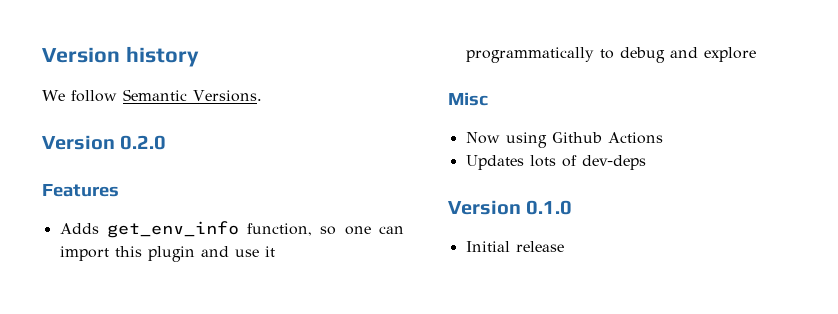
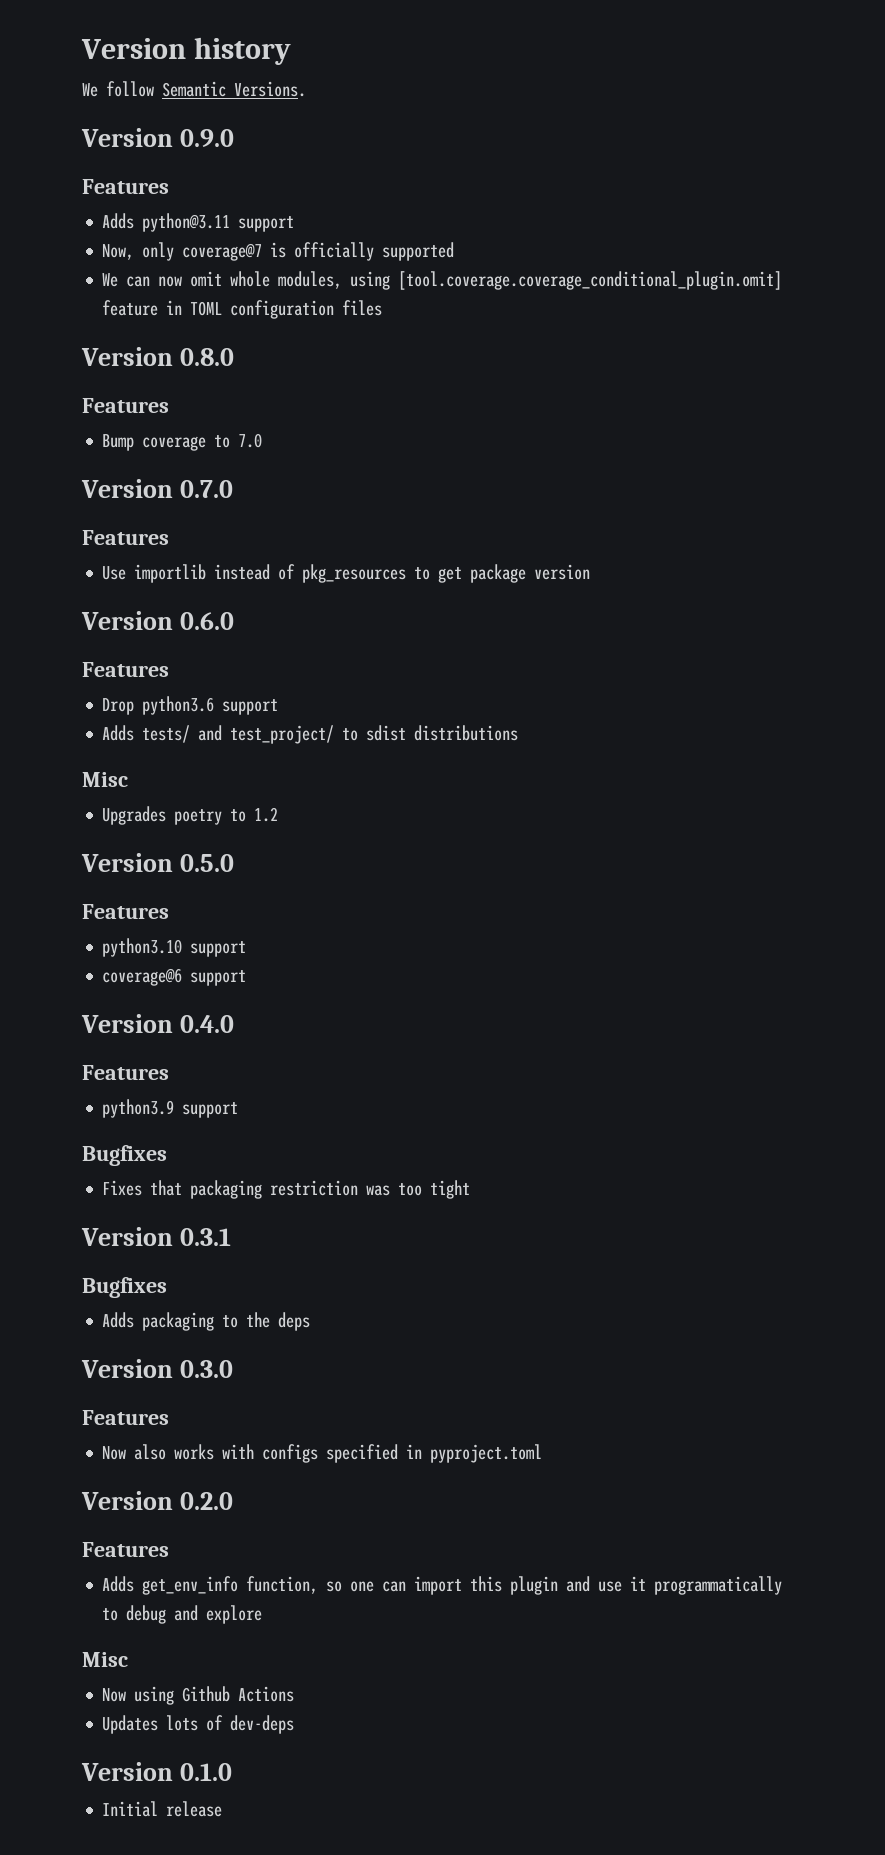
+ Version 0.9.0
+ Features
+ Adds python@3.11 support
+ Now, only coverage@7 is officially supported
+ We can now omit whole modules, using [tool.coverage.coverage_conditional_plugin.omit] feature in TOML configuration files
+ Version 0.8.0
+ Features
+ Bump coverage to 7.0
+ Version 0.7.0
+ Features
+ Use importlib instead of pkg_resources to get package version
+ Version 0.6.0
+ Features
+ Drop python3.6 support
+ Adds tests/ and test_project/ to sdist distributions
+ Misc
+ Upgrades poetry to 1.2
+ Version 0.5.0
+ Features
+ python3.10 support
+ coverage@6 support
+ Version 0.4.0
+ Features
+ python3.9 support
+ Bugfixes
+ Fixes that packaging restriction was too tight
+ Version 0.3.1
+ Bugfixes
+ Adds packaging to the deps
+ Version 0.3.0
+ Features
+ Now also works with configs specified in pyproject.toml

